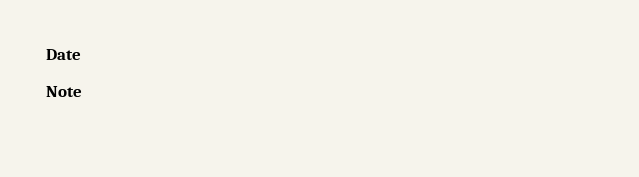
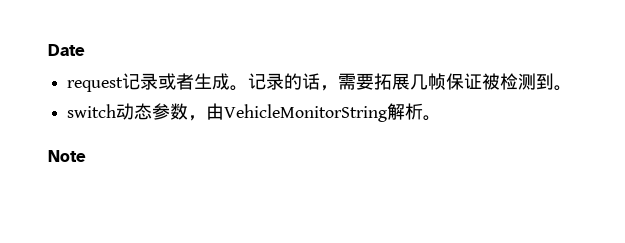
+ request记录或者生成。记录的话，需要拓展几帧保证被检测到。
+ switch动态参数，由VehicleMonitorString解析。

